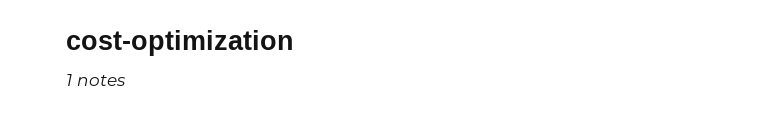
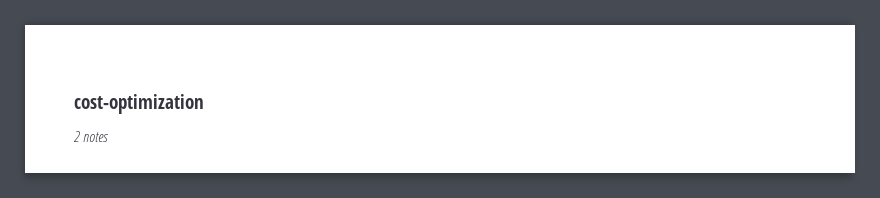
- 1 notes
+ 2 notes

